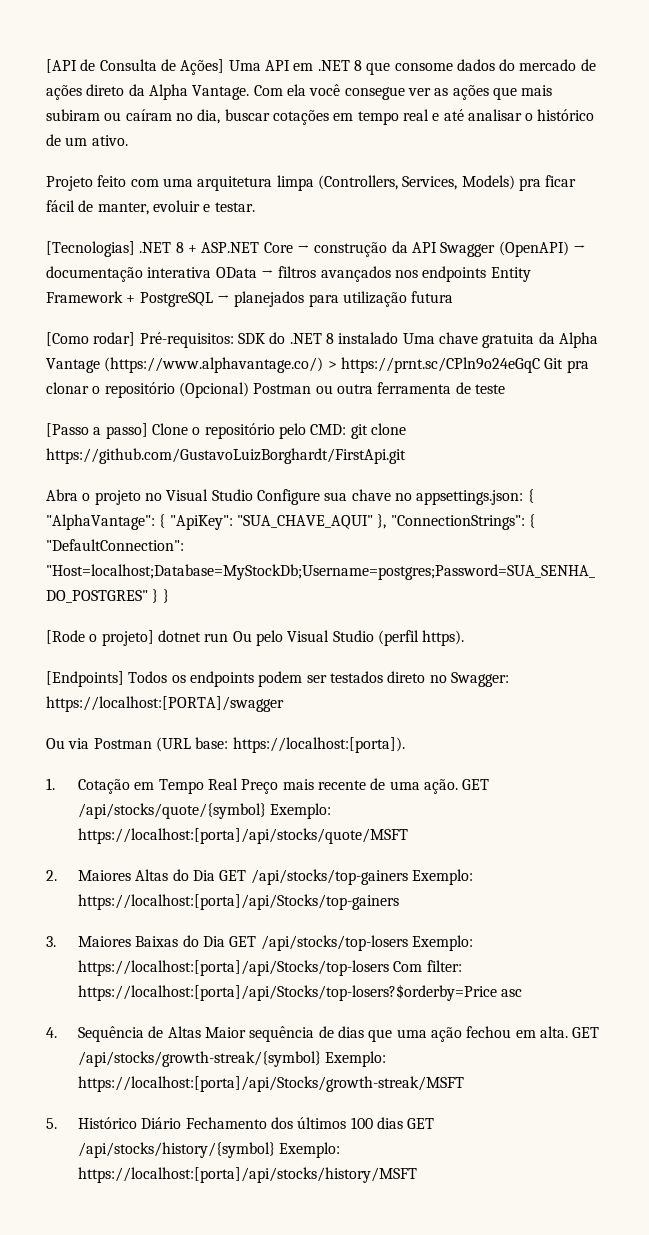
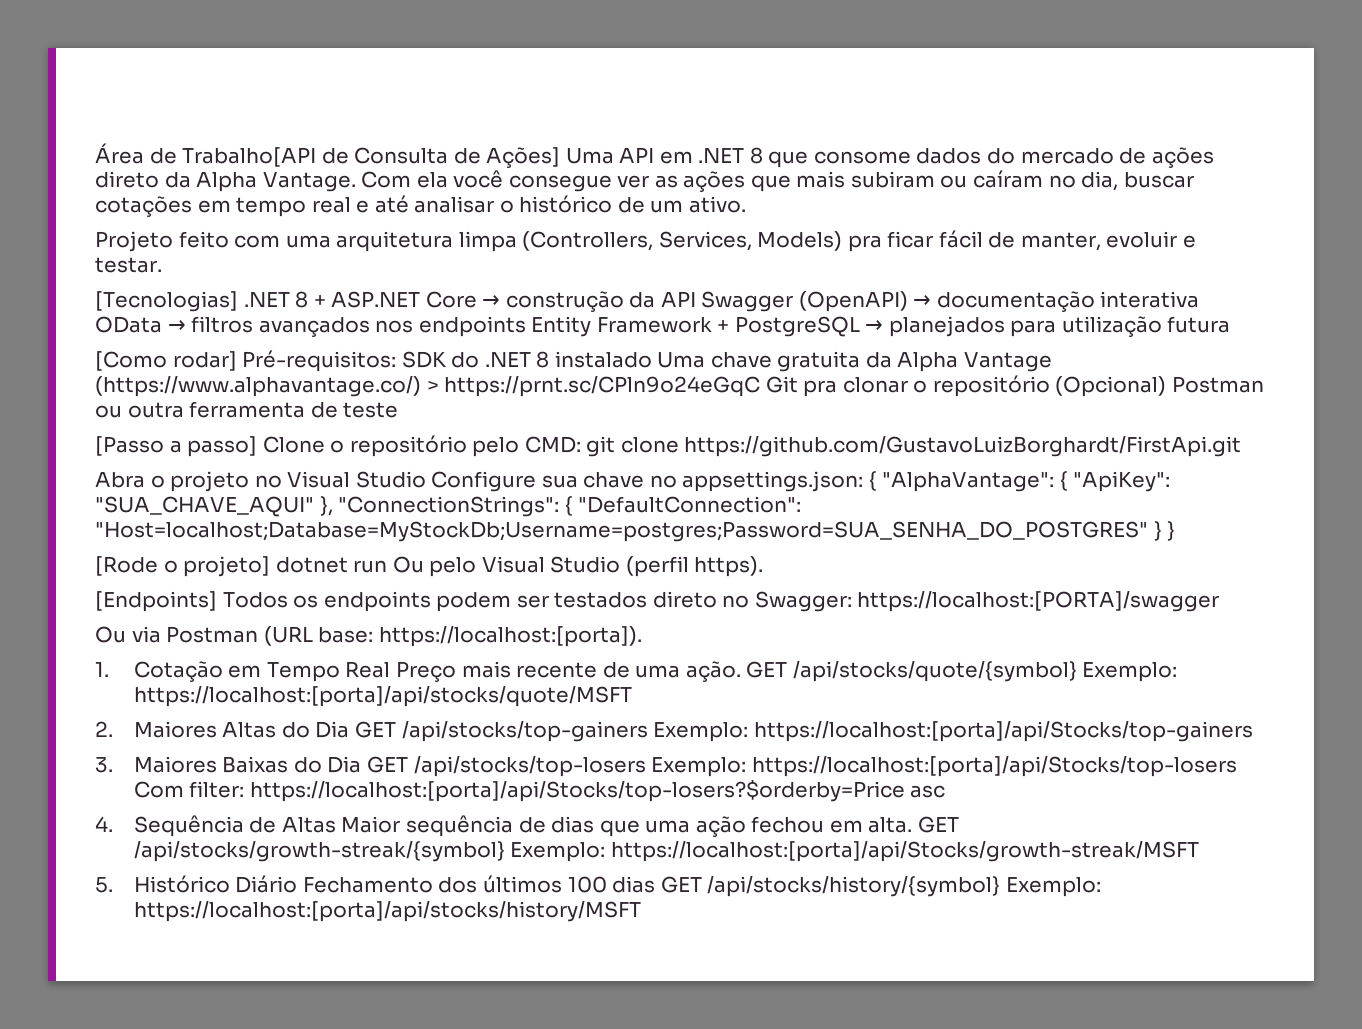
- [API de Consulta de Ações] Uma API em .NET 8 que consome dados do mercado de ações direto da Alpha Vantage.
+ Área de Trabalho[API de Consulta de Ações] Uma API em .NET 8 que consome dados do mercado de ações direto da Alpha Vantage.

